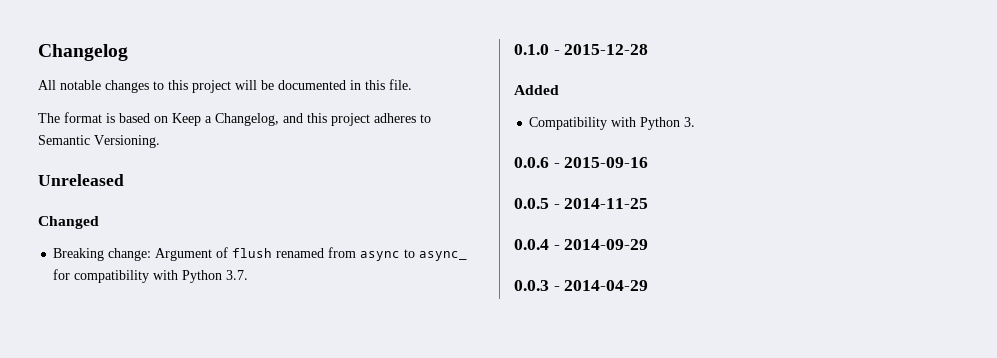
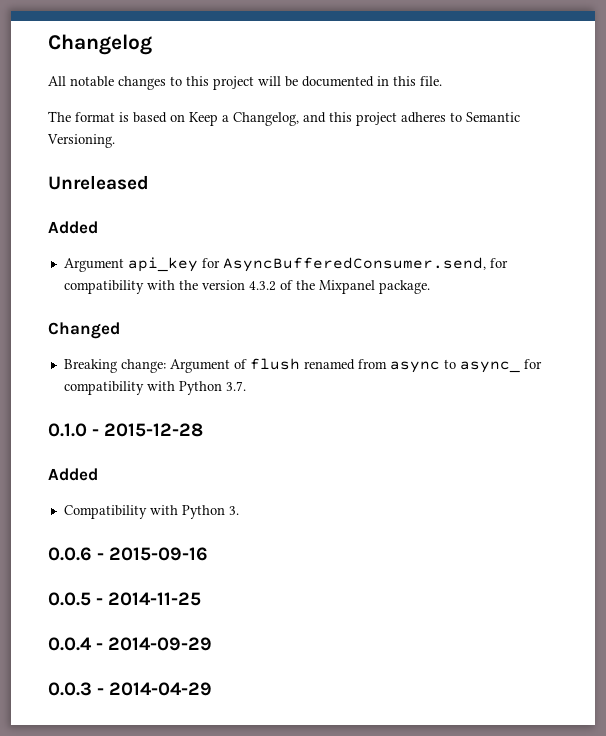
  Unreleased
+ Added
+ Argument api_key for AsyncBufferedConsumer.send, for compatibility with the version 4.3.2 of the Mixpanel package.

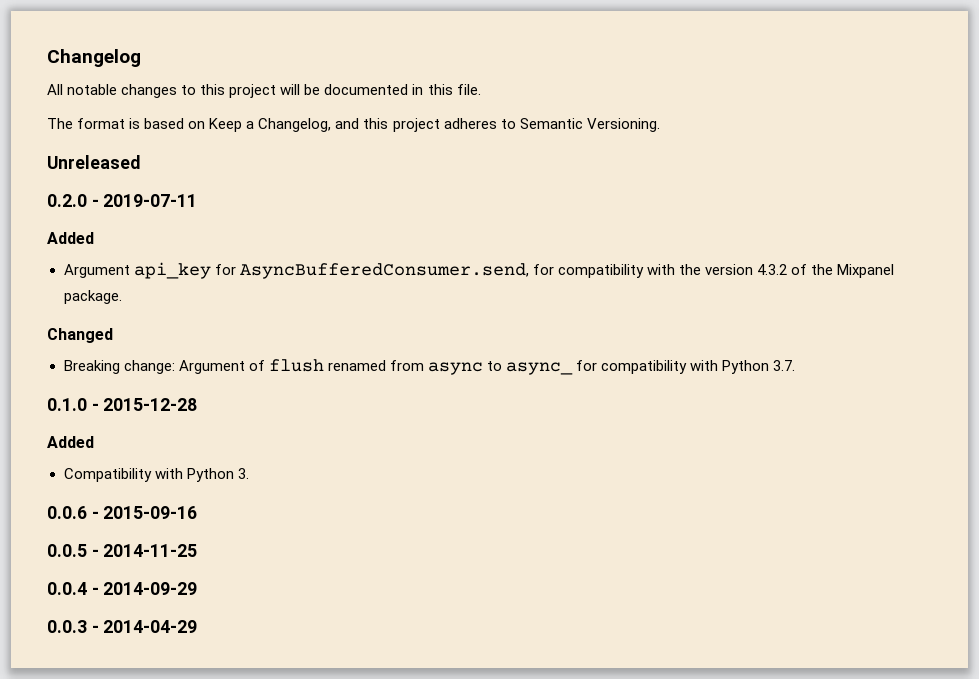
+ 0.2.0 - 2019-07-11

